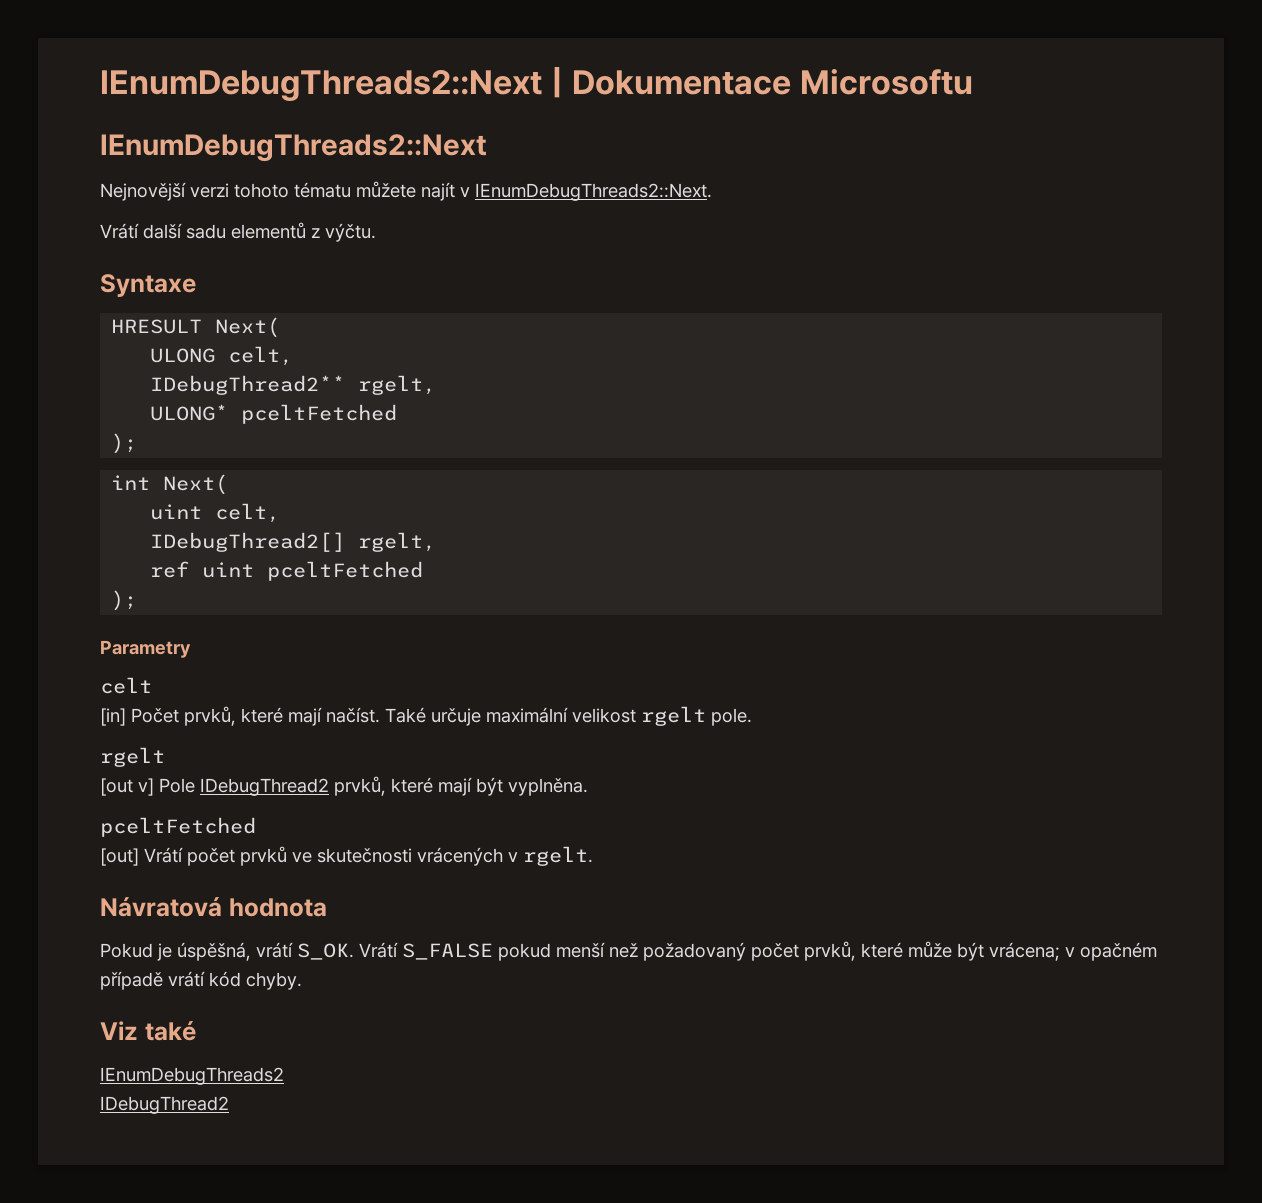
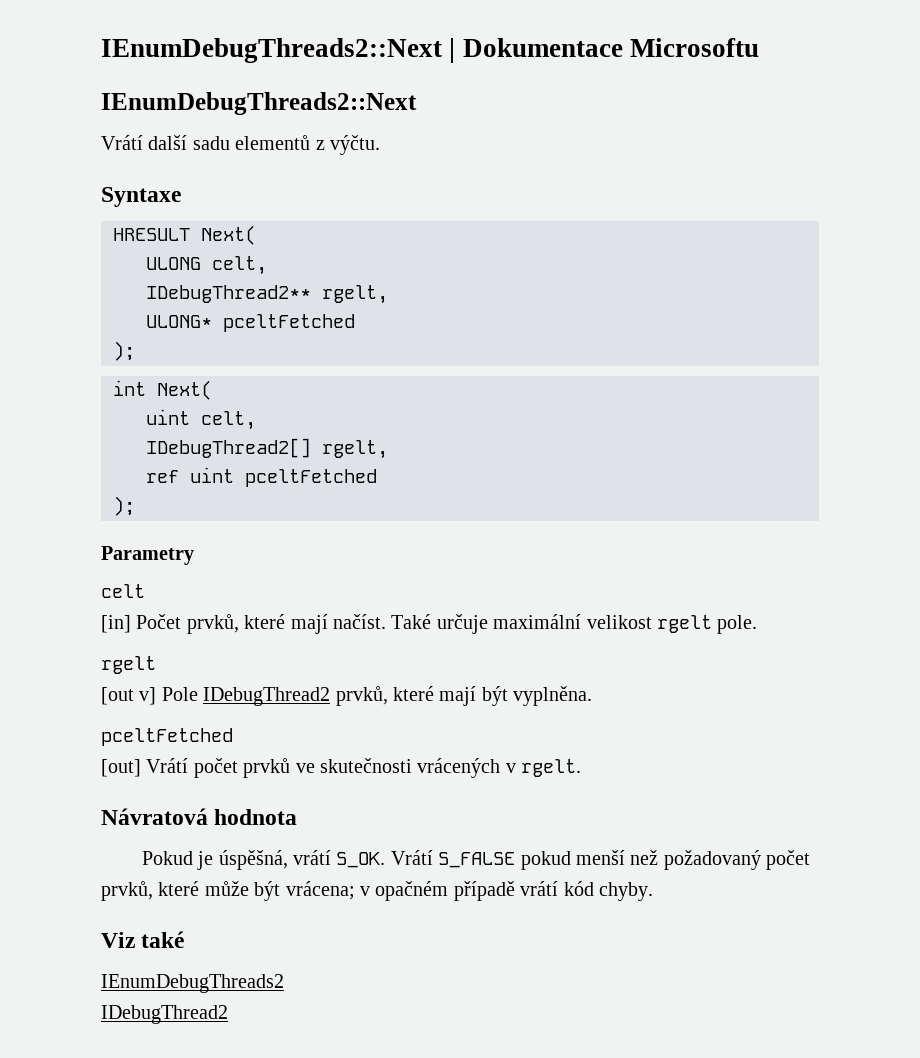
- Nejnovější verzi tohoto tématu můžete najít v IEnumDebugThreads2::Next.

